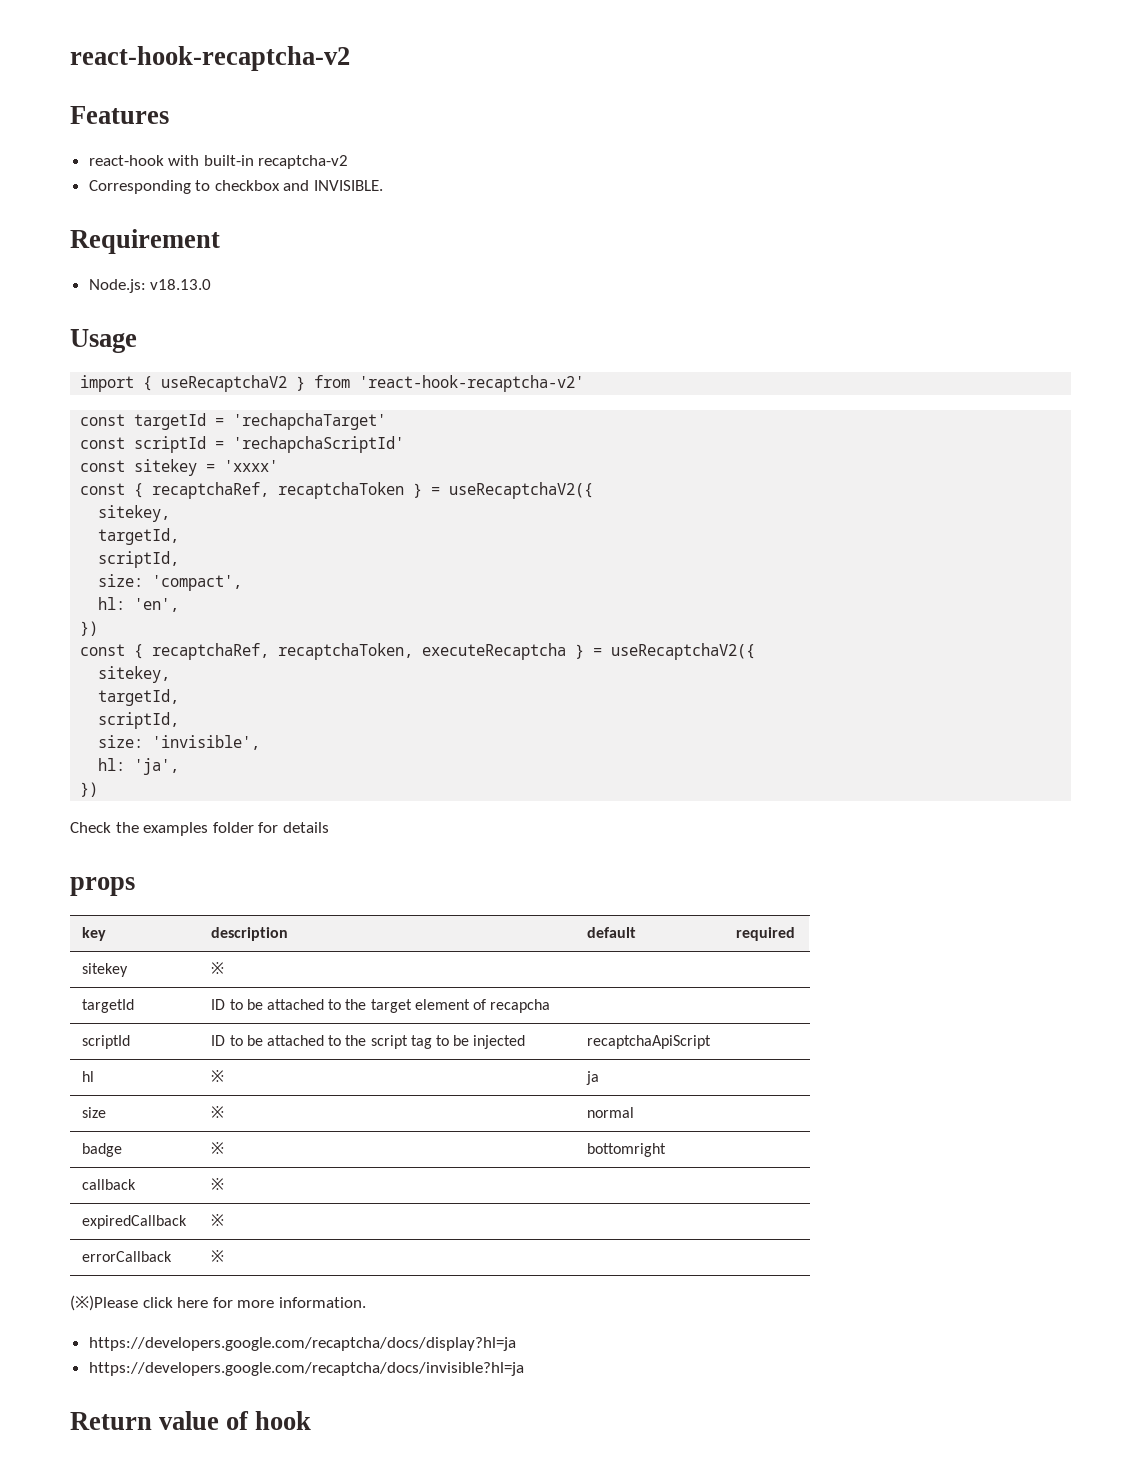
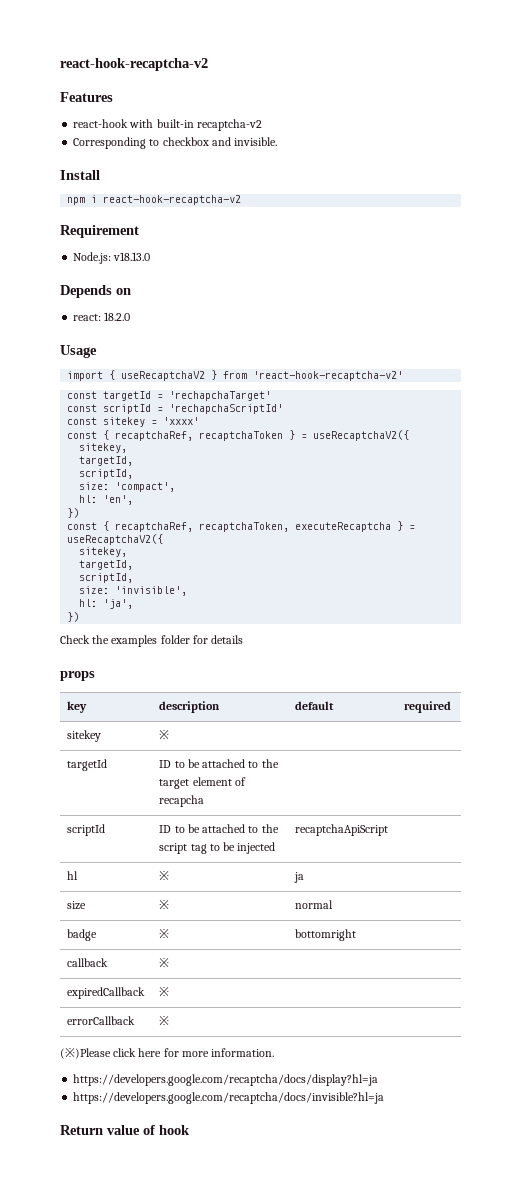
- Corresponding to checkbox and INVISIBLE.
+ Corresponding to checkbox and invisible.
+ Install
+ npm i react-hook-recaptcha-v2
+ Depends on
+ react: 18.2.0

